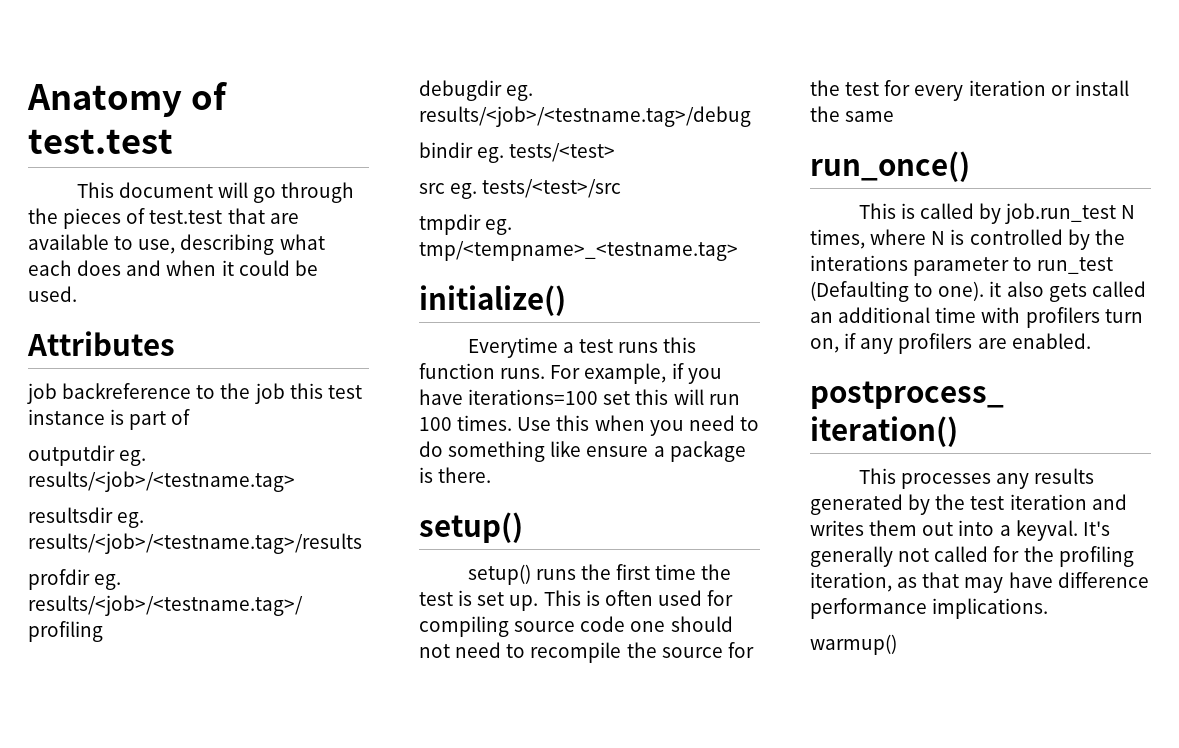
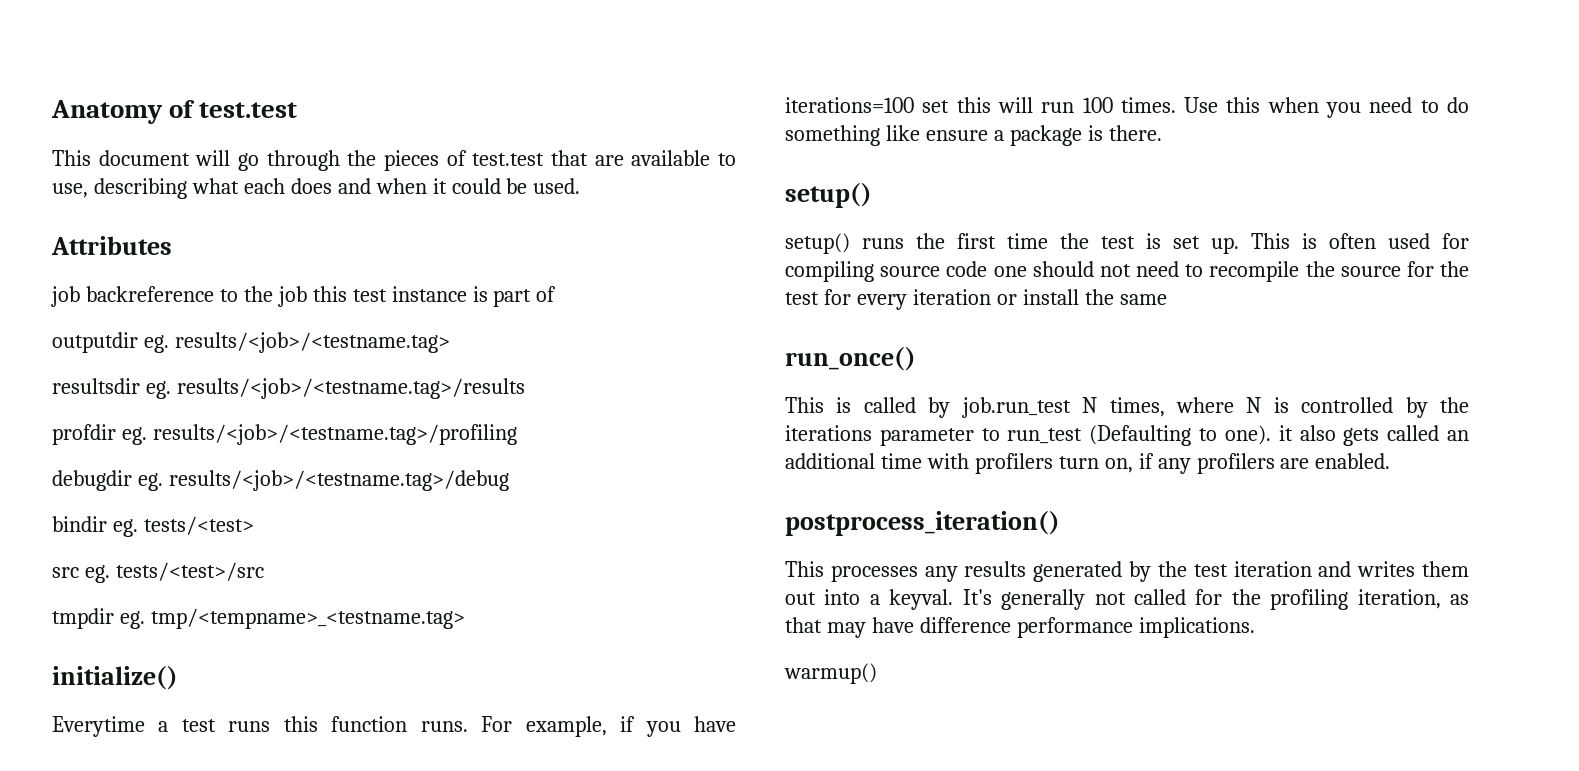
- This is called by job.run_test N times, where N is controlled by the interations parameter to run_test (Defaulting to one). it also gets called an additional time with profilers turn on, if any profilers are enabled.
+ This is called by job.run_test N times, where N is controlled by the iterations parameter to run_test (Defaulting to one). it also gets called an additional time with profilers turn on, if any profilers are enabled.

